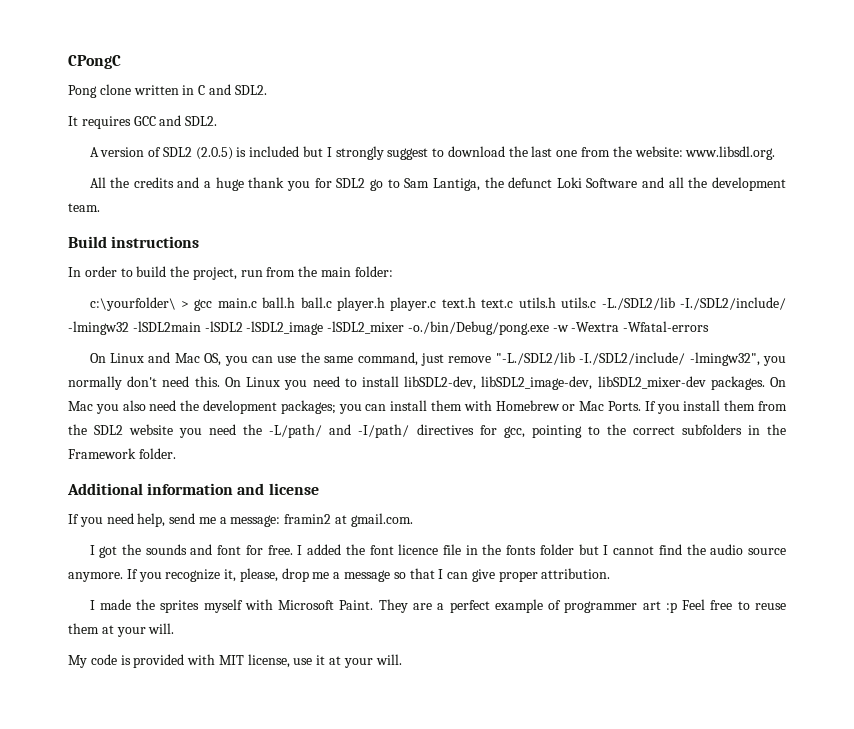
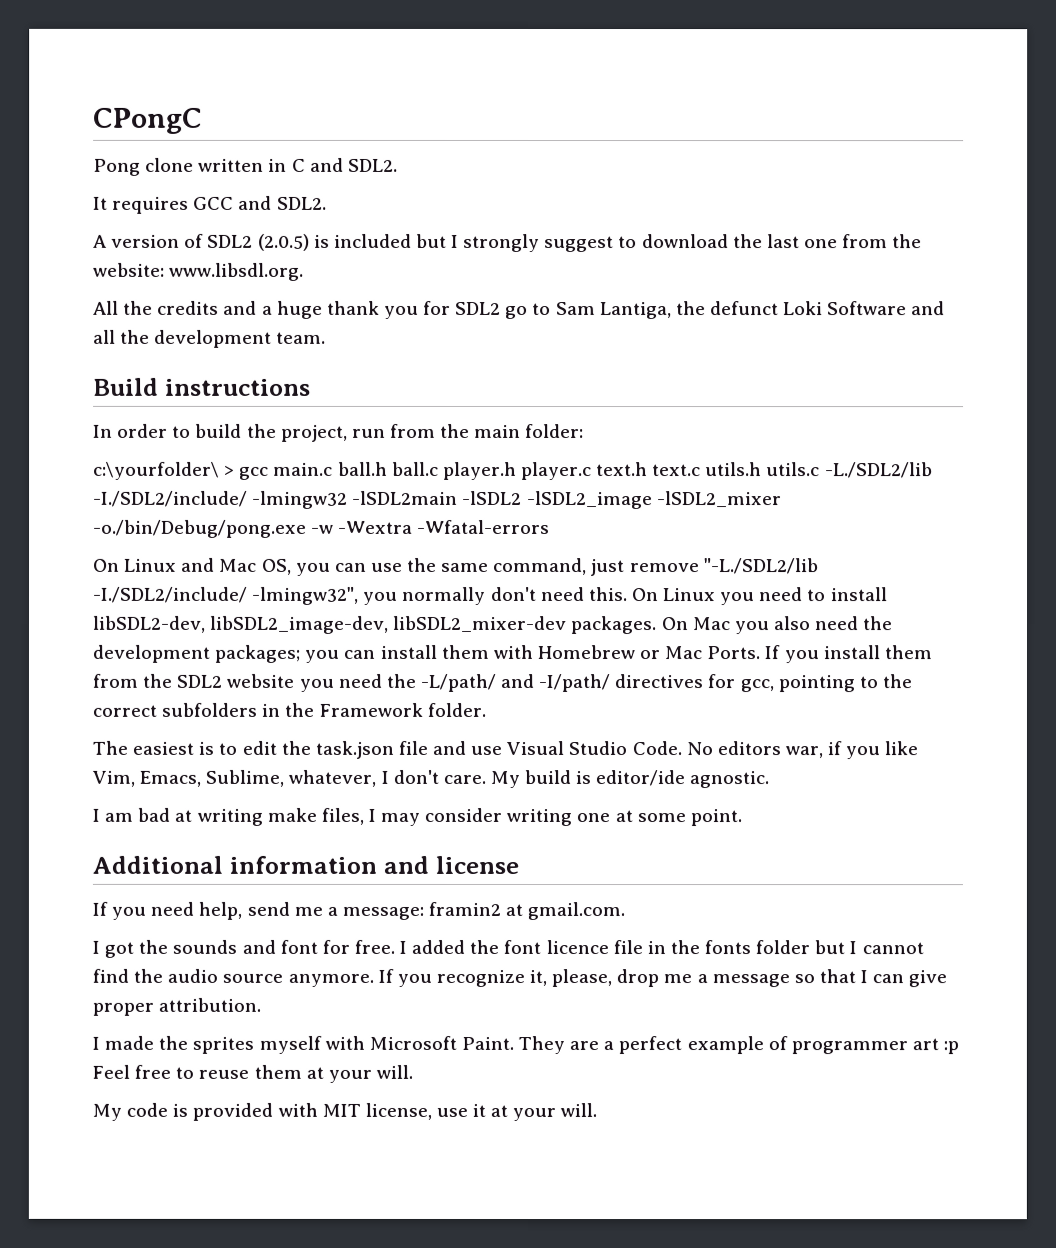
+ The easiest is to edit the task.json file and use Visual Studio Code. No editors war, if you like Vim, Emacs, Sublime, whatever, I don't care. My build is editor/ide agnostic.
+ I am bad at writing make files, I may consider writing one at some point.

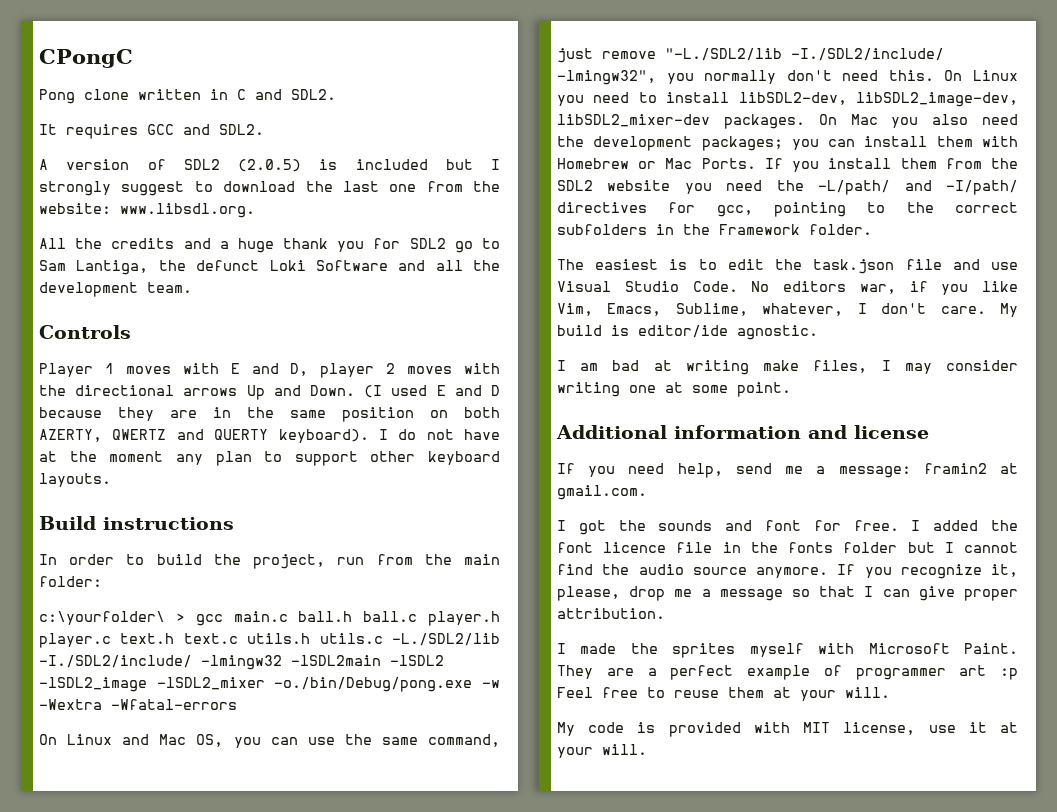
+ Controls
+ Player 1 moves with E and D, player 2 moves with the directional arrows Up and Down. (I used E and D because they are in the same position on both AZERTY, QWERTZ and QUERTY keyboard). I do not have at the moment any plan to support other keyboard layouts.

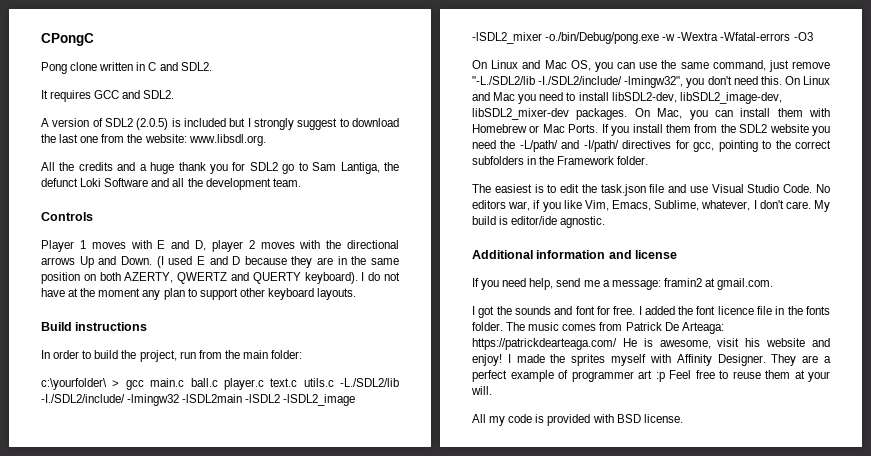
- c:\yourfolder\ > gcc main.c ball.h ball.c player.h player.c text.h text.c utils.h utils.c -L./SDL2/lib -I./SDL2/include/ -lmingw32 -lSDL2main -lSDL2 -lSDL2_image -lSDL2_mixer -o./bin/Debug/pong.exe -w -Wextra -Wfatal-errors
+ c:\yourfolder\ > gcc main.c ball.c player.c text.c utils.c -L./SDL2/lib -I./SDL2/include/ -lmingw32 -lSDL2main -lSDL2 -lSDL2_image -lSDL2_mixer -o./bin/Debug/pong.exe -w -Wextra -Wfatal-errors -O3
- On Linux and Mac OS, you can use the same command, just remove "-L./SDL2/lib -I./SDL2/include/ -lmingw32", you normally don't need this.
+ On Linux and Mac OS, you can use the same command, just remove "-L./SDL2/lib -I./SDL2/include/ -lmingw32", you don't need this.
- On Linux you need to install libSDL2-dev, libSDL2_image-dev, libSDL2_mixer-dev packages.
+ On Linux and Mac you need to install libSDL2-dev, libSDL2_image-dev, libSDL2_mixer-dev packages.
- On Mac you also need the development packages; you can install them with Homebrew or Mac Ports.
+ On Mac, you can install them with Homebrew or Mac Ports.
- I am bad at writing make files, I may consider writing one at some point.
- I added the font licence file in the fonts folder but I cannot find the audio source anymore. If you recognize it, please, drop me a message so that I can give proper attribution.
- I made the sprites myself with Microsoft Paint.
+ I added the font licence file in the fonts folder. The music comes from Patrick De Arteaga: https://patrickdearteaga.com/ He is awesome, visit his website and enjoy! I made the sprites myself with Affinity Designer.
- My code is provided with MIT license, use it at your will.
+ All my code is provided with BSD license.

